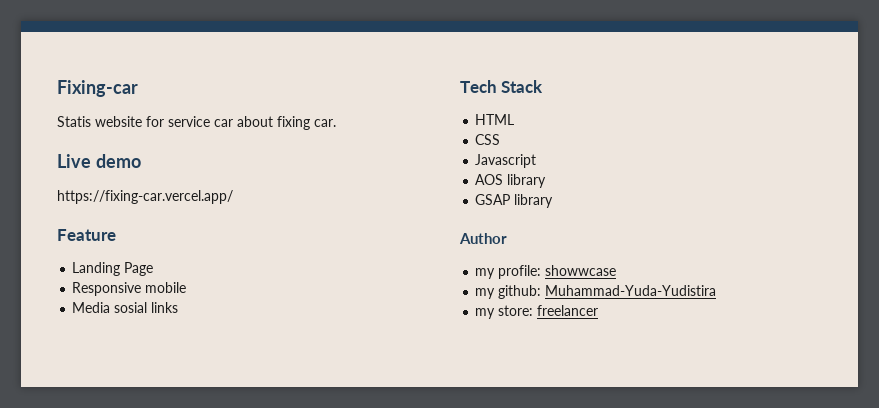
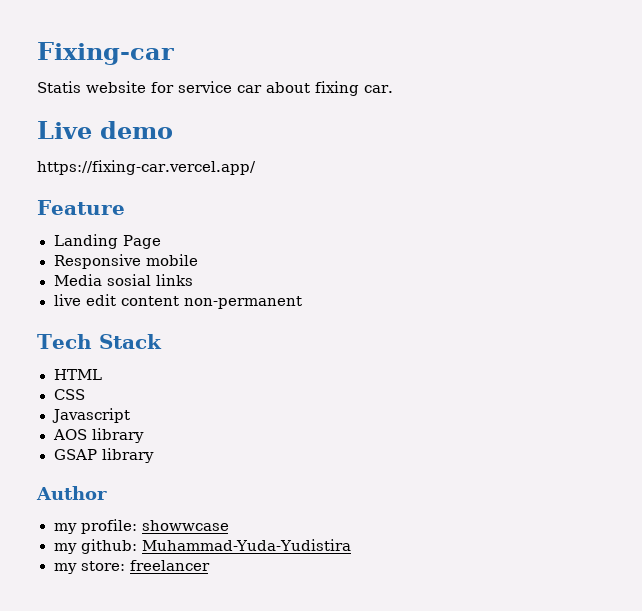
+ live edit content non-permanent

